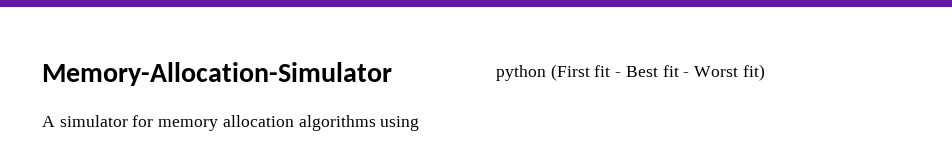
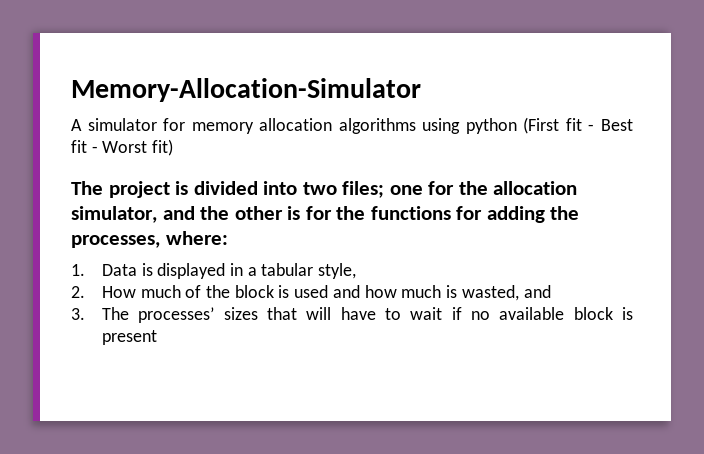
+ The project is divided into two files; one for the allocation simulator, and the other is for the functions for adding the processes, where:
+ 1. Data is displayed in a tabular style,
+ 2. How much of the block is used and how much is wasted, and
+ 3. The processes’ sizes that will have to wait if no available block is present

